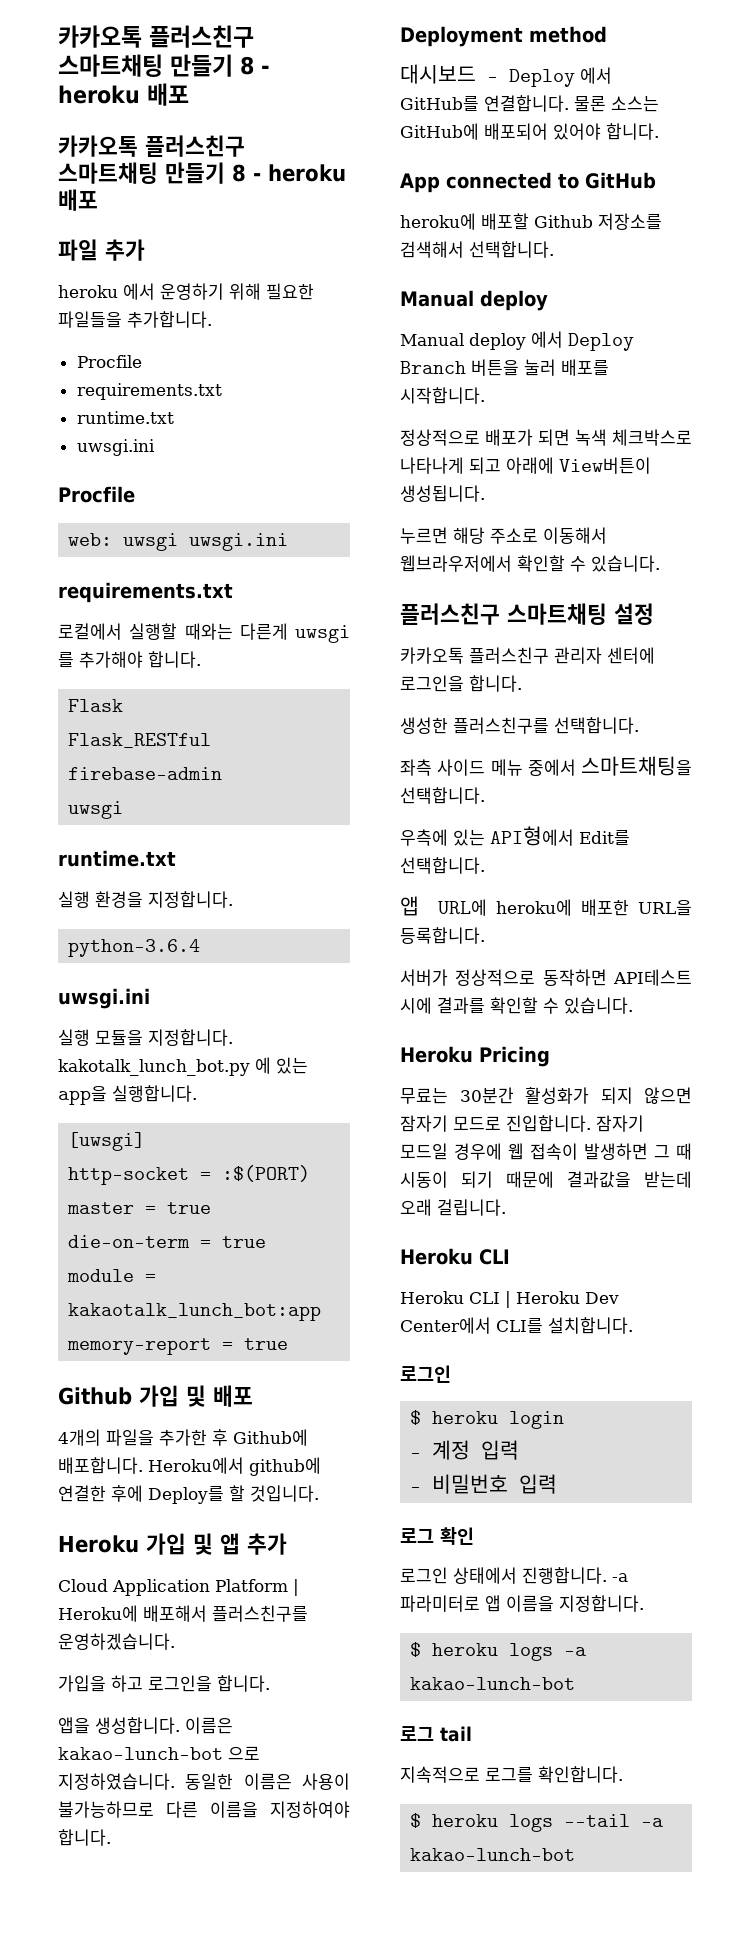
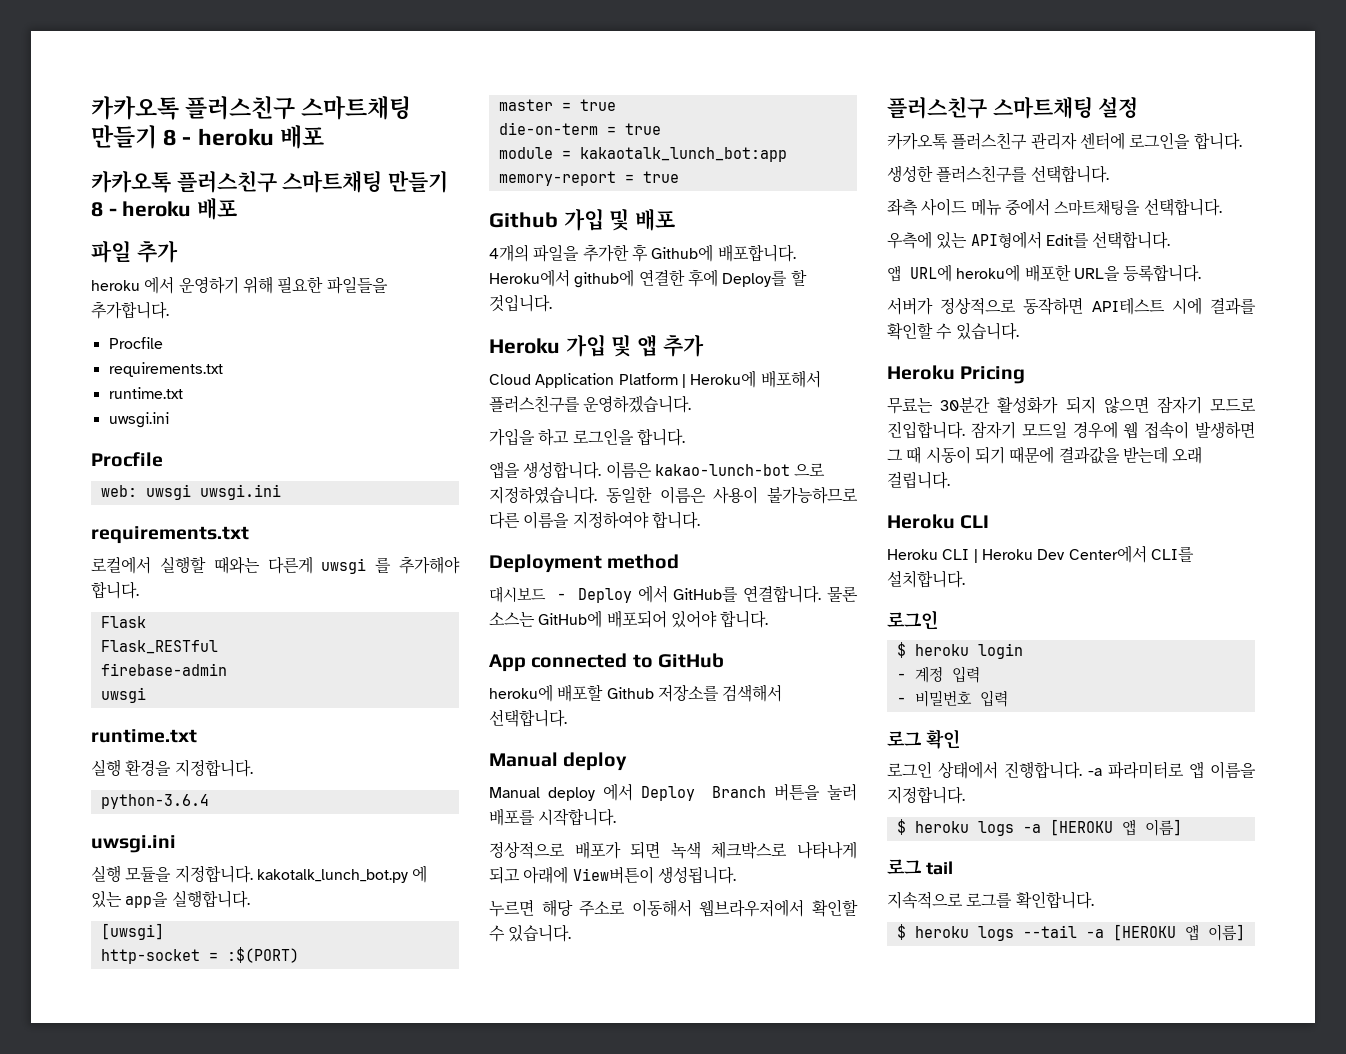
- $ heroku logs -a kakao-lunch-bot
+ $ heroku logs -a [HEROKU 앱 이름]
- $ heroku logs --tail -a kakao-lunch-bot
+ $ heroku logs --tail -a [HEROKU 앱 이름]

